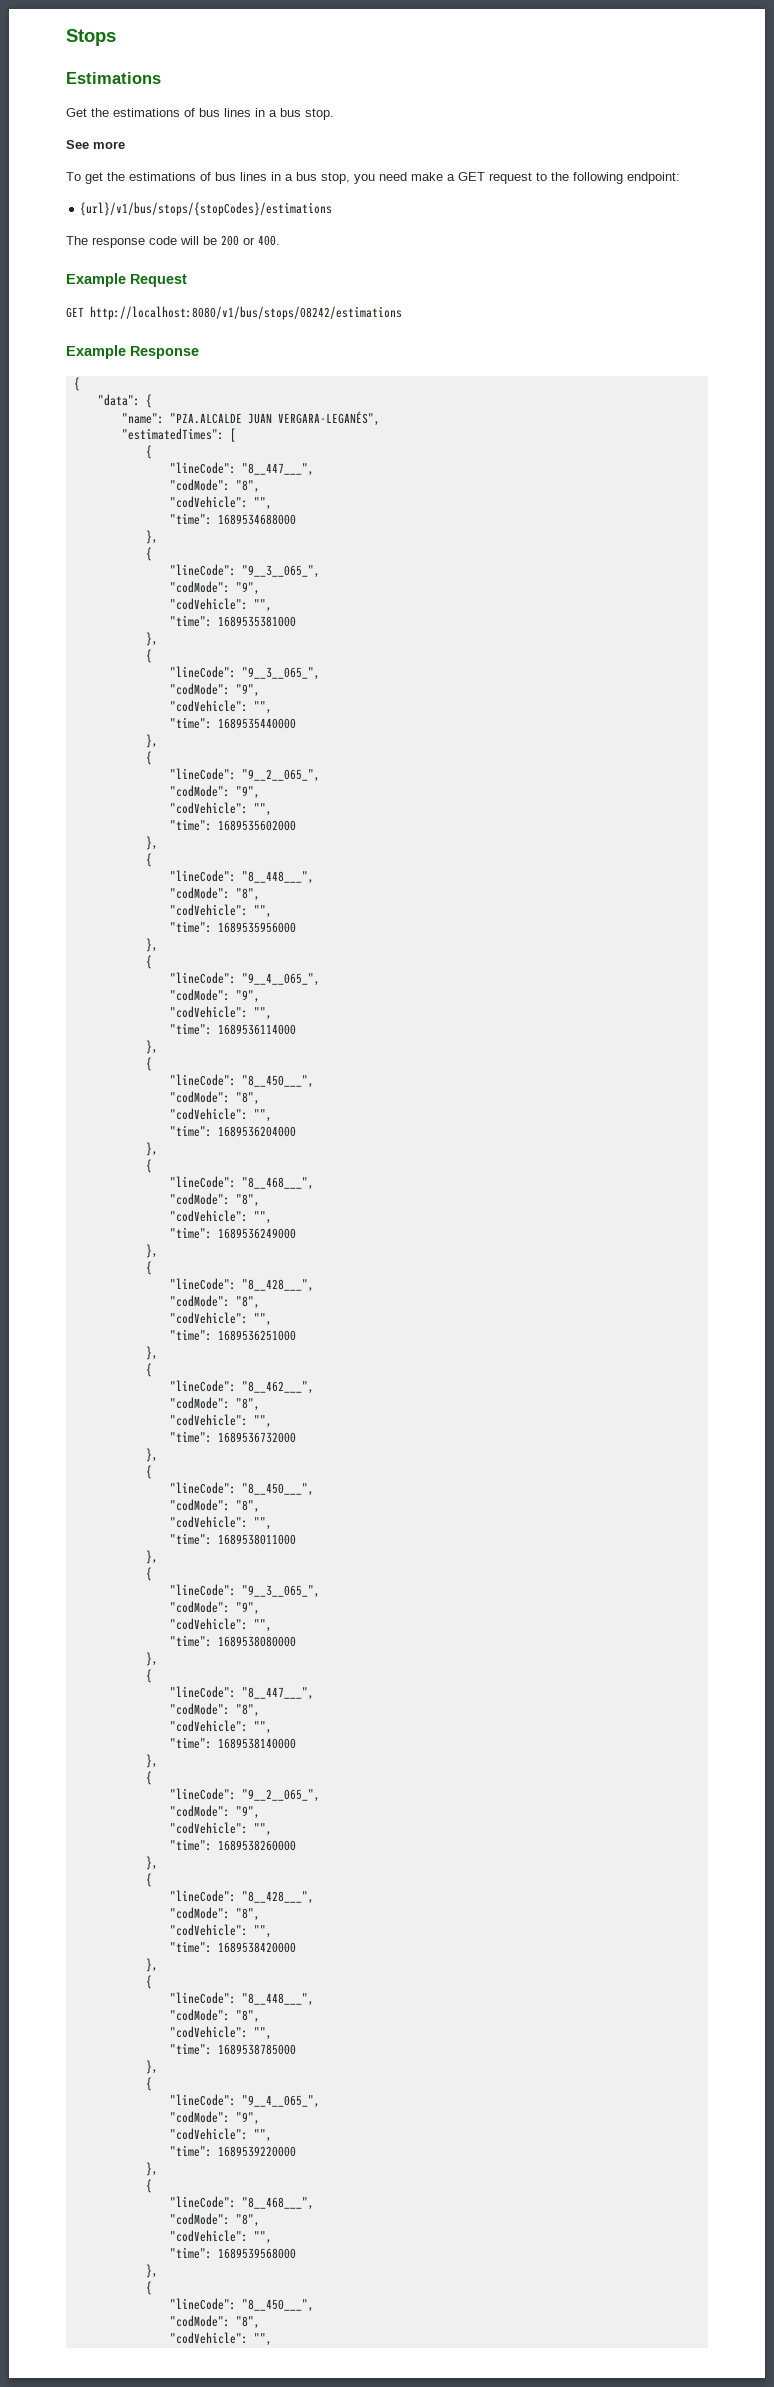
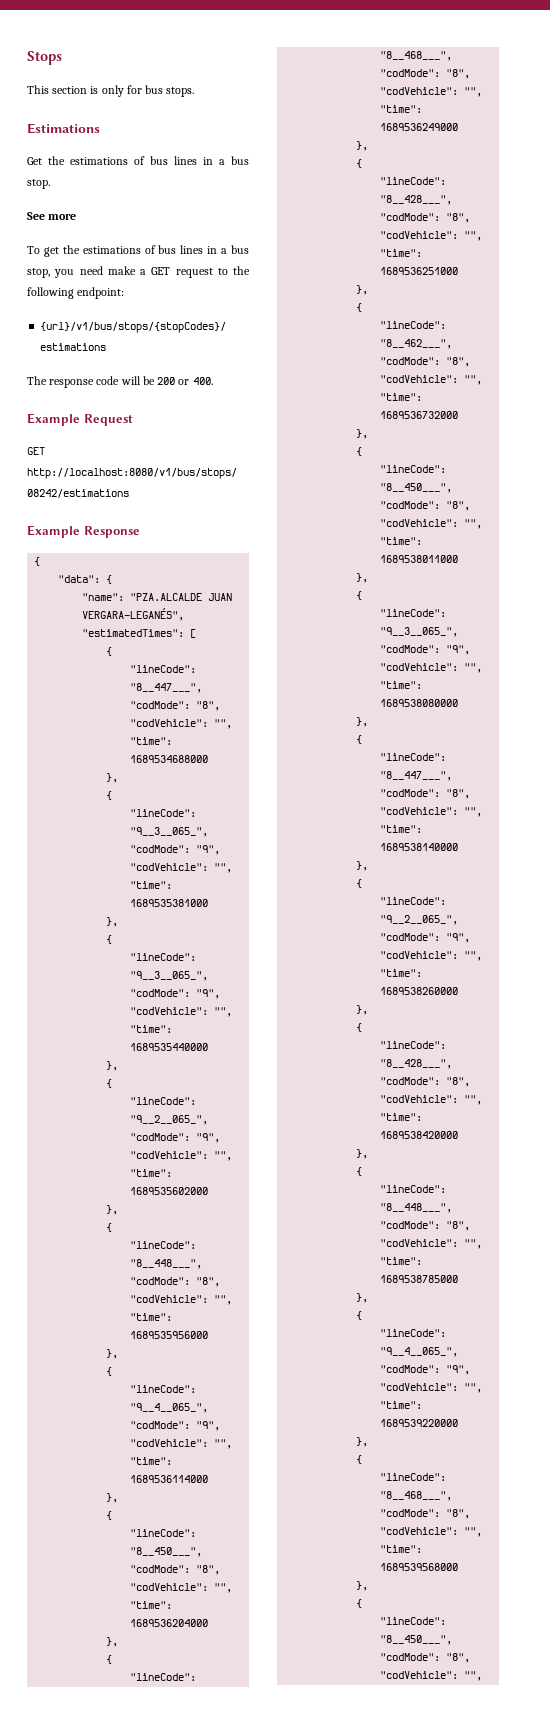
+ This section is only for bus stops.

